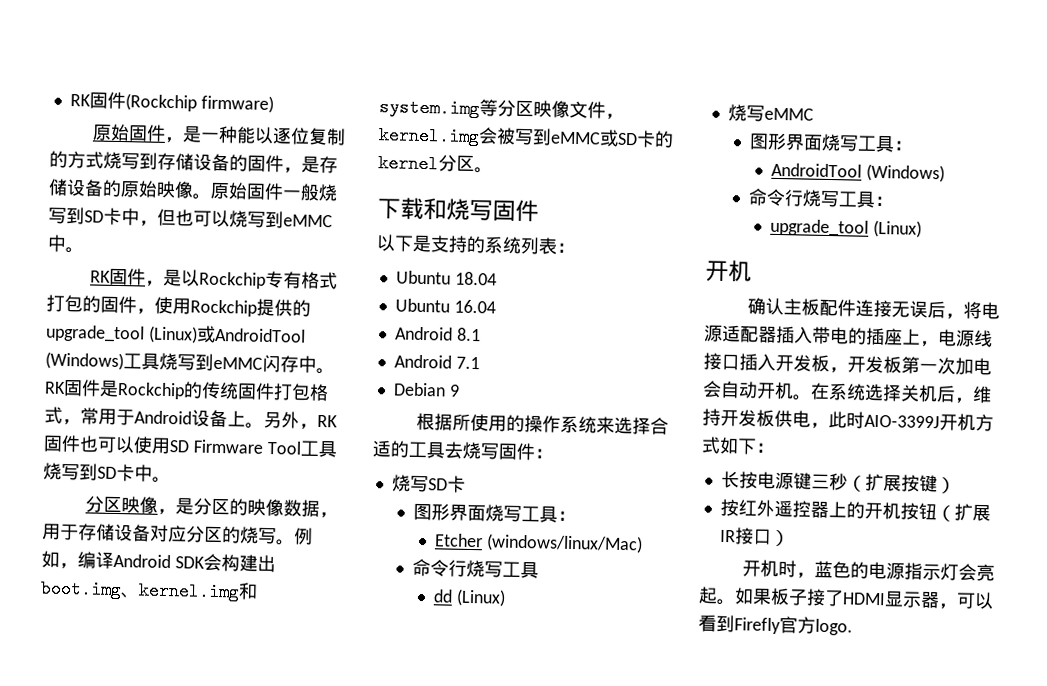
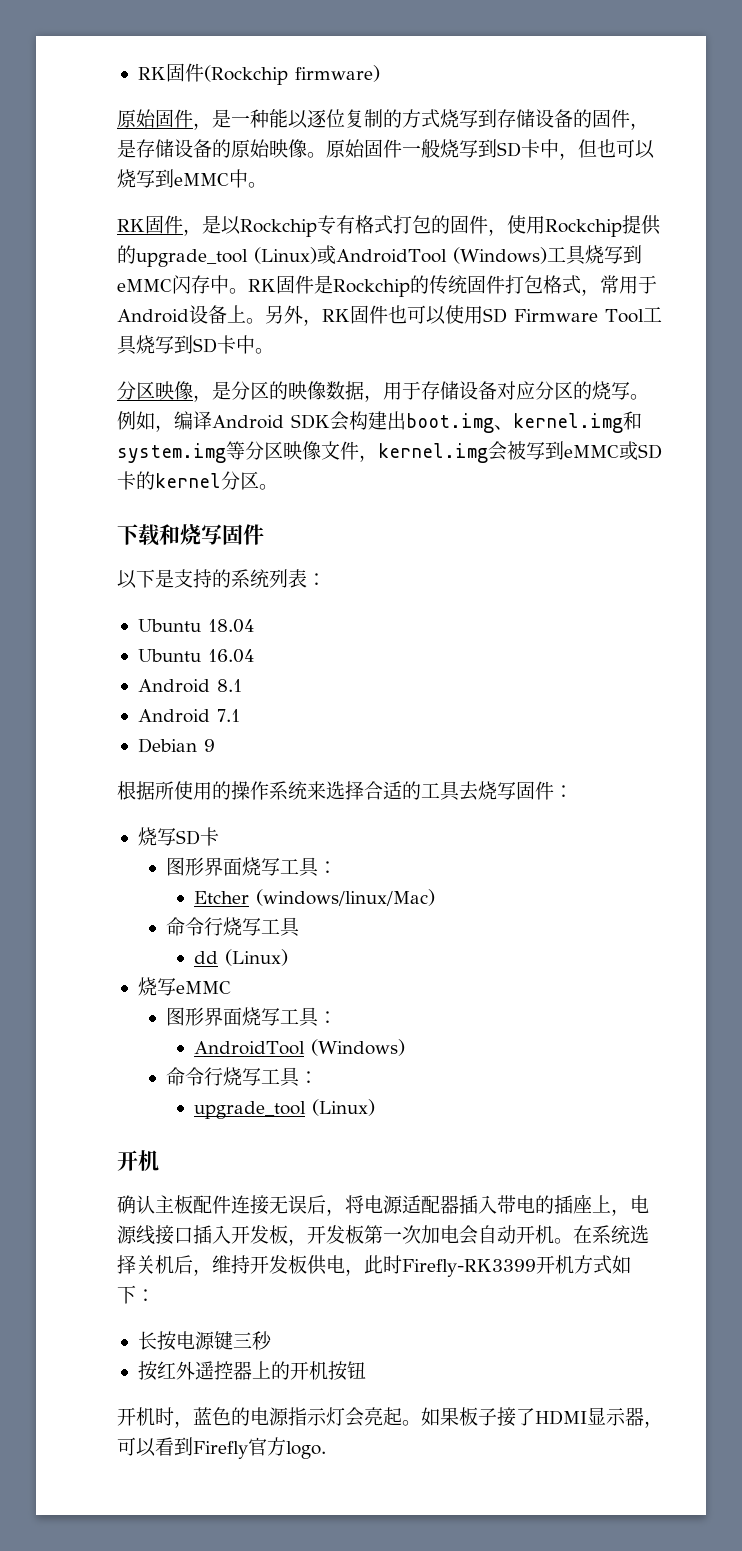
- 在系统选择关机后，维持开发板供电，此时AIO-3399J开机方式如下：
+ 在系统选择关机后，维持开发板供电，此时Firefly-RK3399开机方式如下：
- 长按电源键三秒（扩展按键）
+ 长按电源键三秒
- 按红外遥控器上的开机按钮（扩展IR接口）
+ 按红外遥控器上的开机按钮

